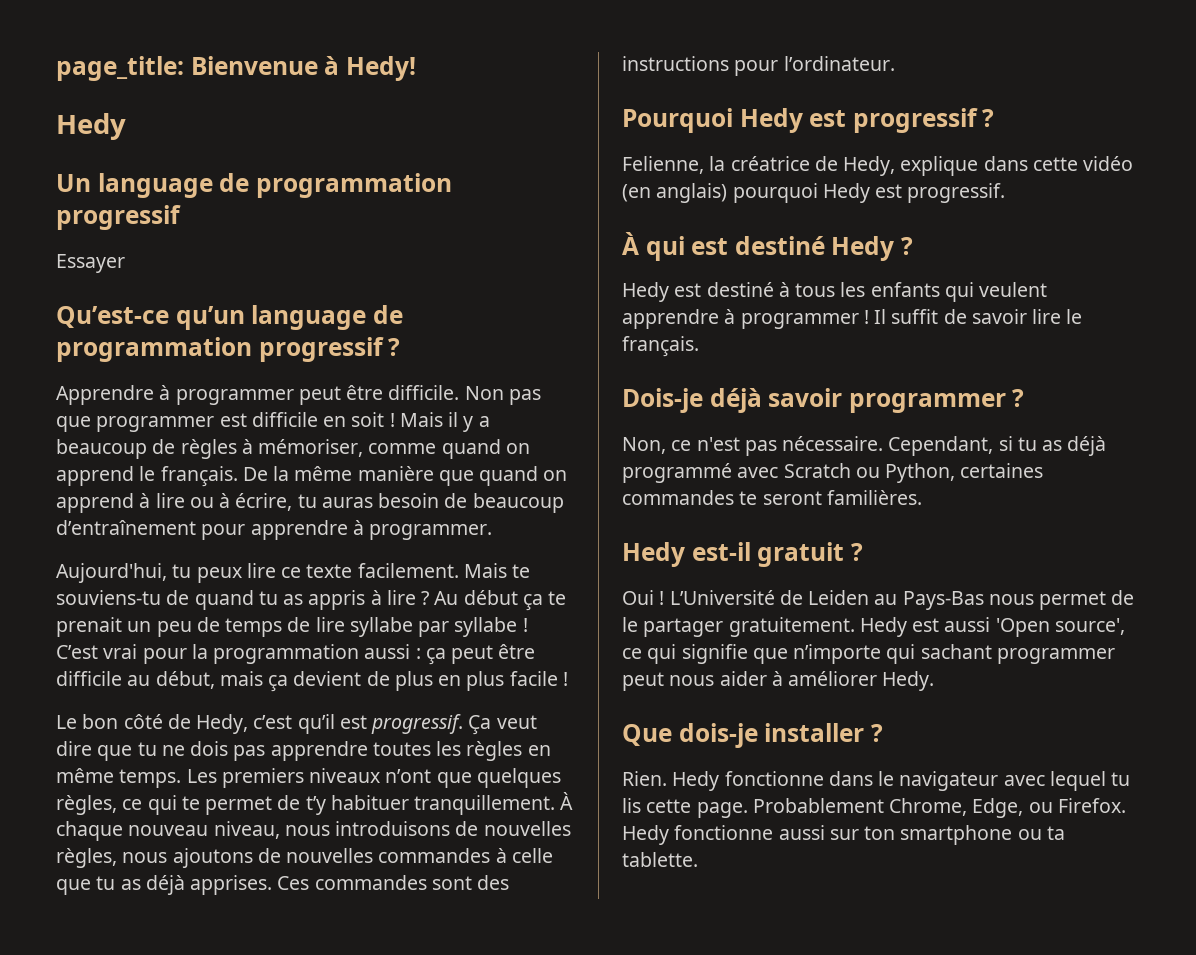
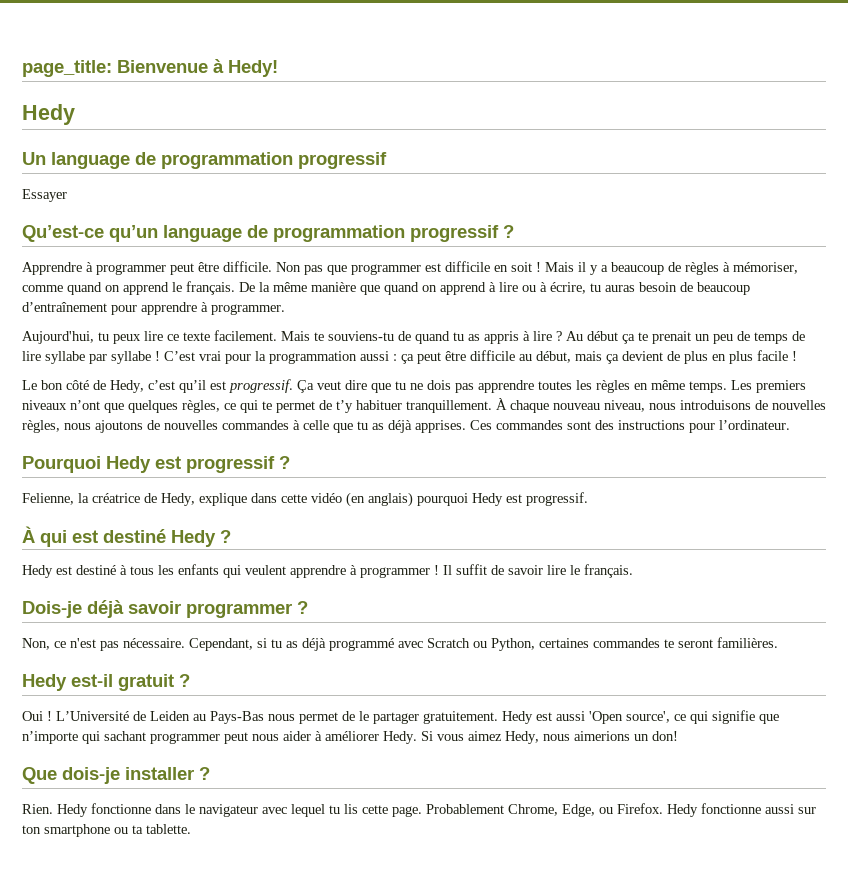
+ Si vous aimez Hedy, nous aimerions un don!

